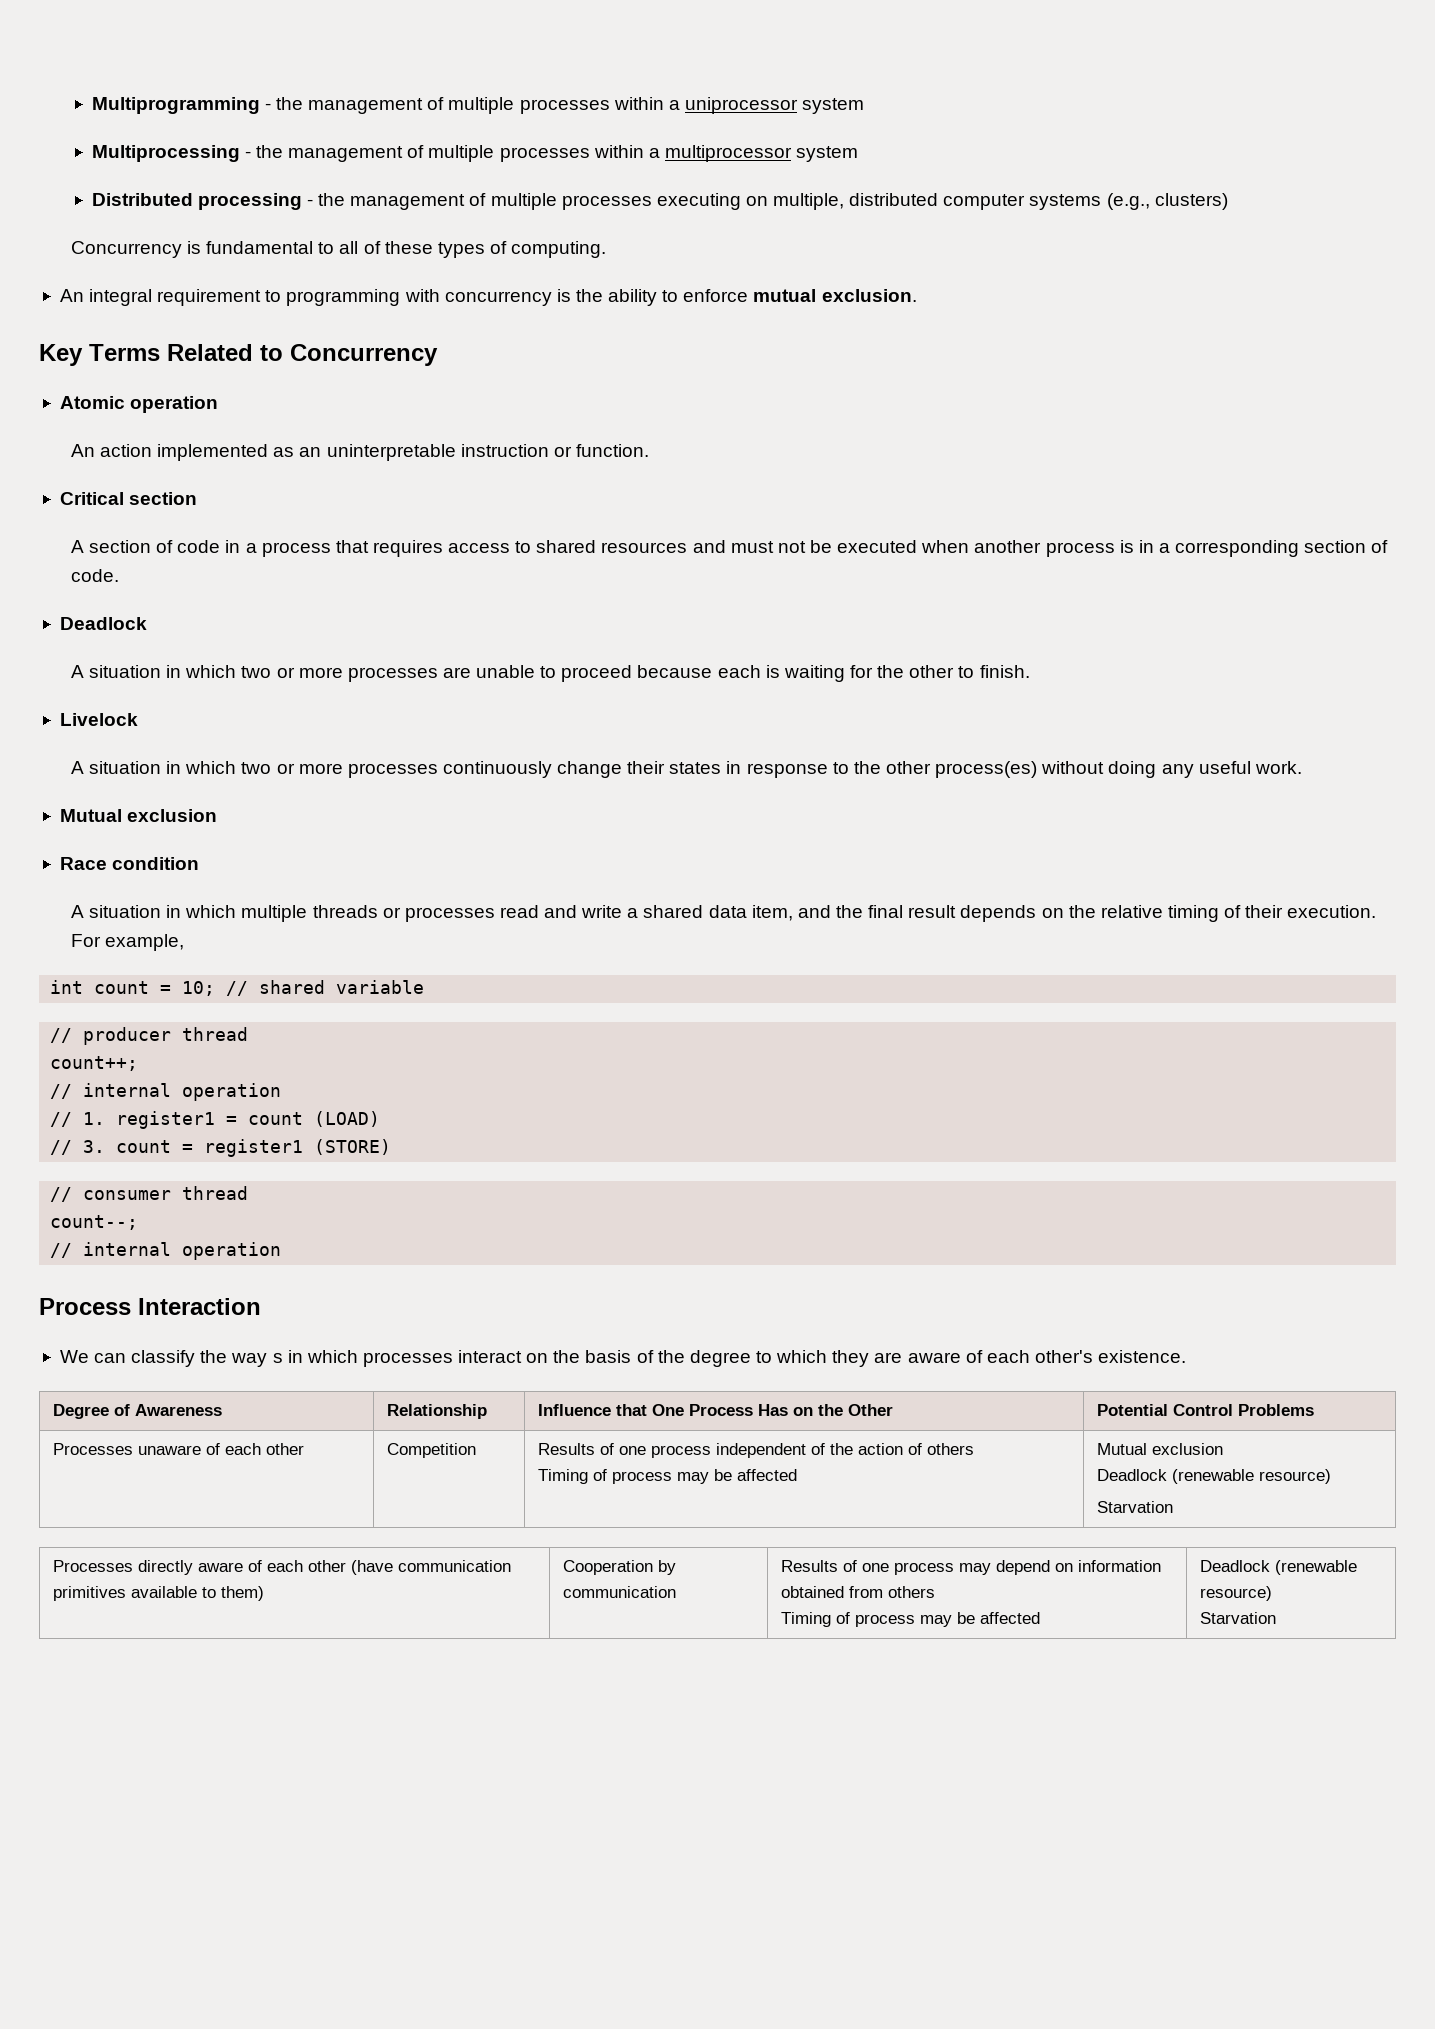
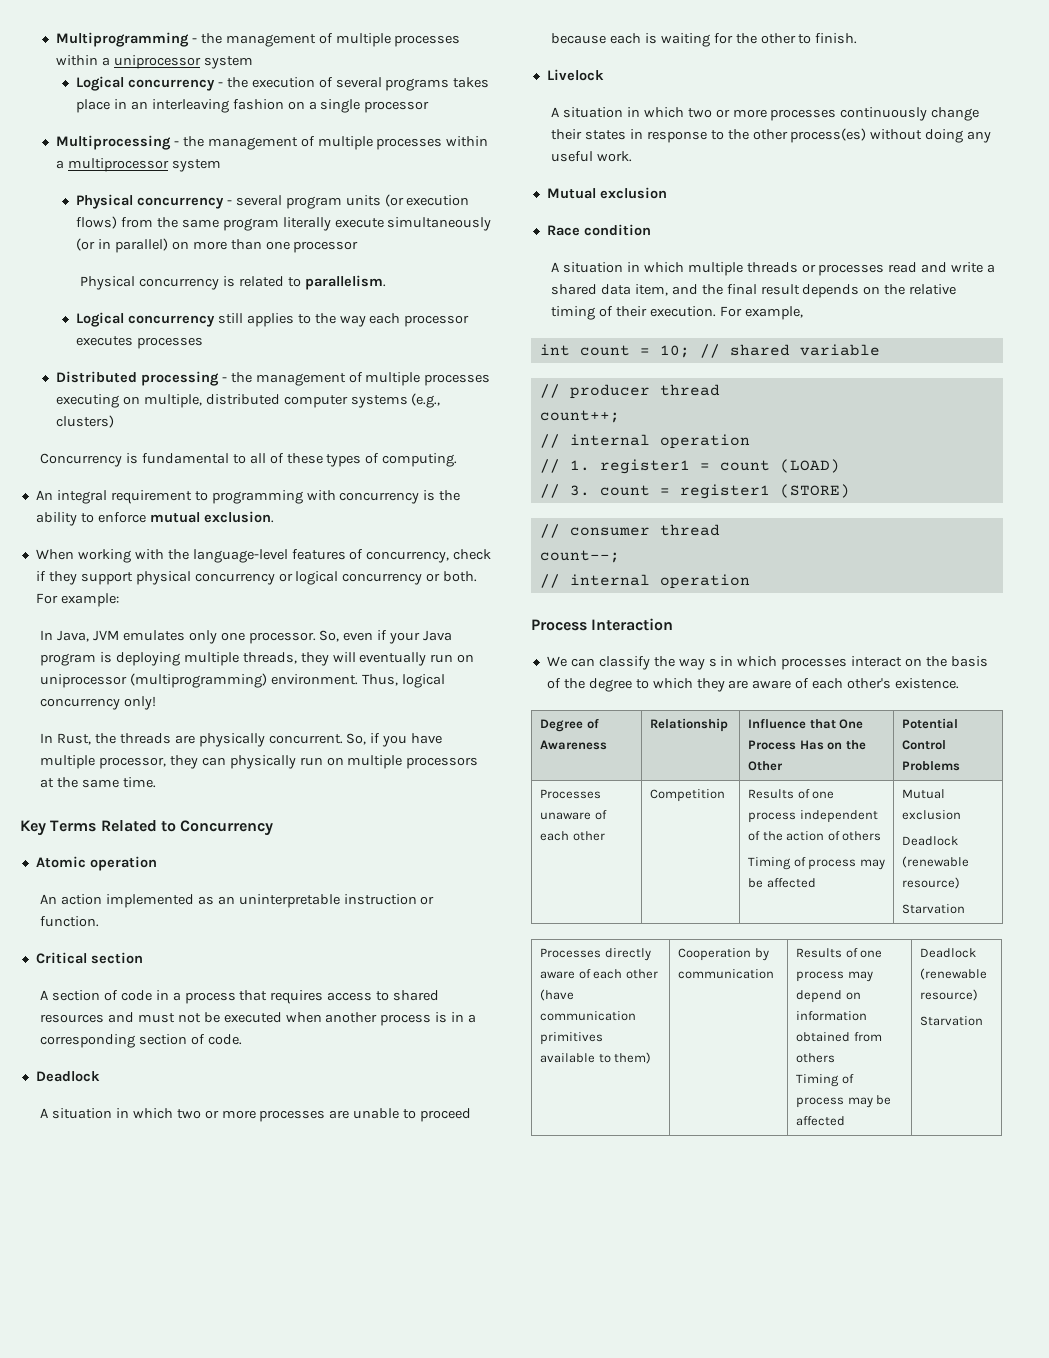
+ Logical concurrency - the execution of several programs takes place in an interleaving fashion on a single processor
+ Physical concurrency - several program units (or execution flows) from the same program literally execute simultaneously (or in parallel) on more than one processor
+ Physical concurrency is related to parallelism.
+ Logical concurrency still applies to the way each processor executes processes
+ When working with the language-level features of concurrency, check if they support physical concurrency or logical concurrency or both. For example:
+ In Java, JVM emulates only one processor. So, even if your Java program is deploying multiple threads, they will eventually run on uniprocessor (multiprogramming) environment. Thus, logical concurrency only!
+ In Rust, the threads are physically concurrent. So, if you have multiple processor, they can physically run on multiple processors at the same time.

